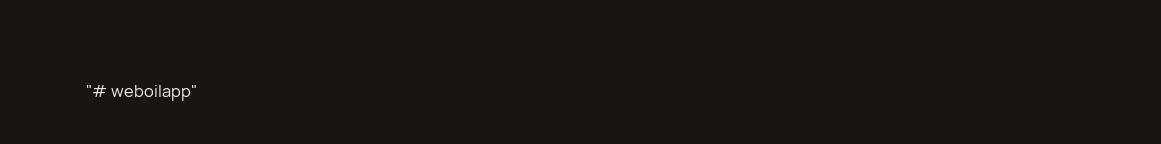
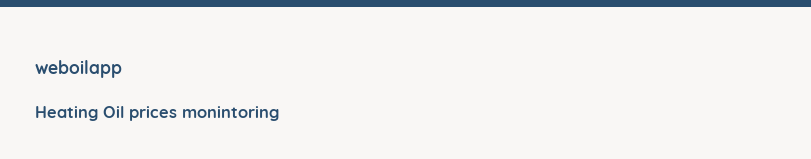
- "# weboilapp"
+ weboilapp
+ Heating Oil prices monintoring

